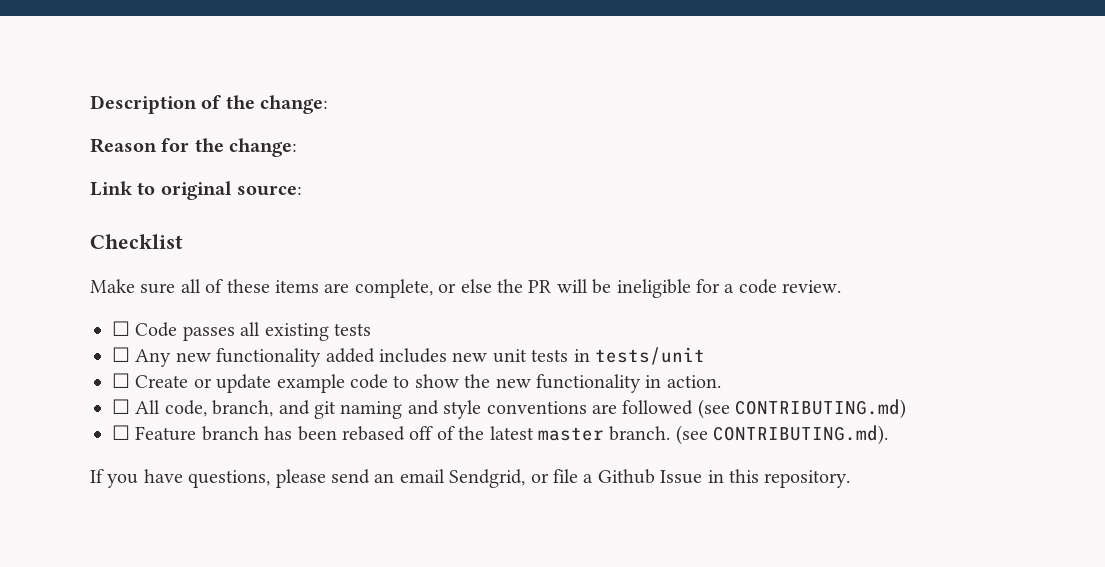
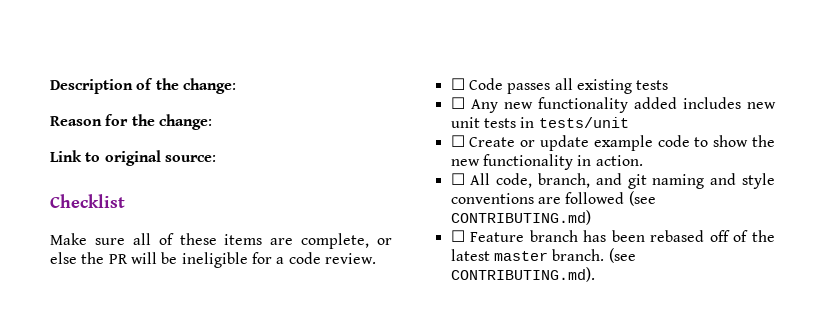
- If you have questions, please send an email Sendgrid, or file a Github Issue in this repository.

